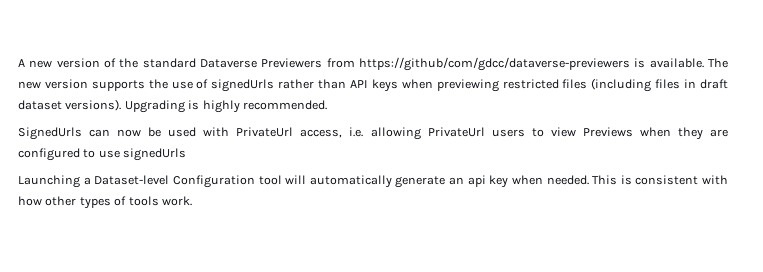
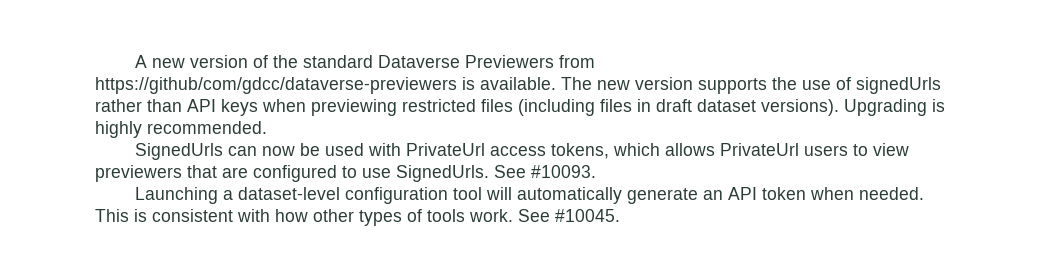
- SignedUrls can now be used with PrivateUrl access, i.e. allowing PrivateUrl users to view Previews when they are configured to use signedUrls
+ SignedUrls can now be used with PrivateUrl access tokens, which allows PrivateUrl users to view previewers that are configured to use SignedUrls. See #10093.
- Launching a Dataset-level Configuration tool will automatically generate an api key when needed.
+ Launching a dataset-level configuration tool will automatically generate an API token when needed.
+ See #10045.

